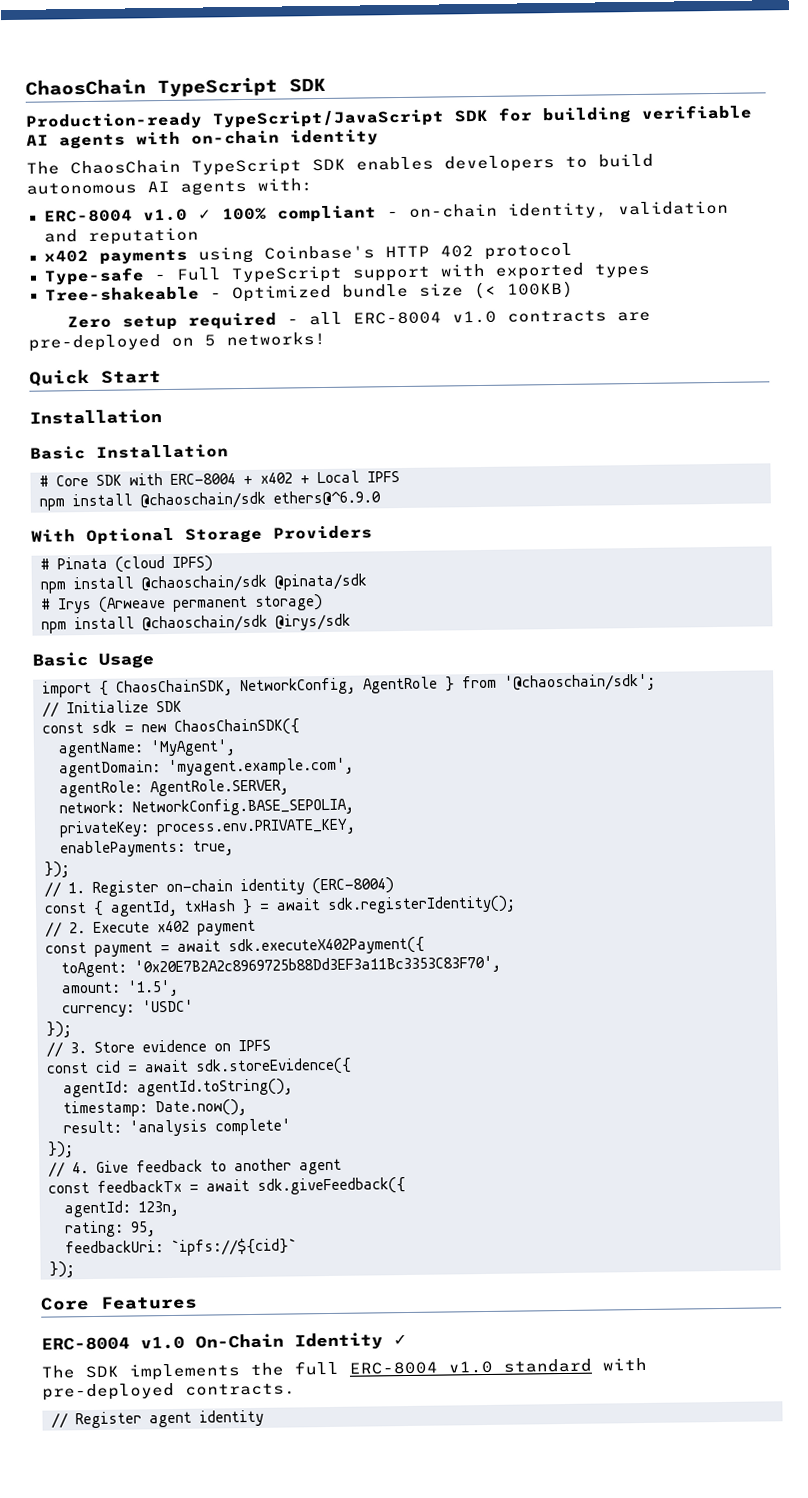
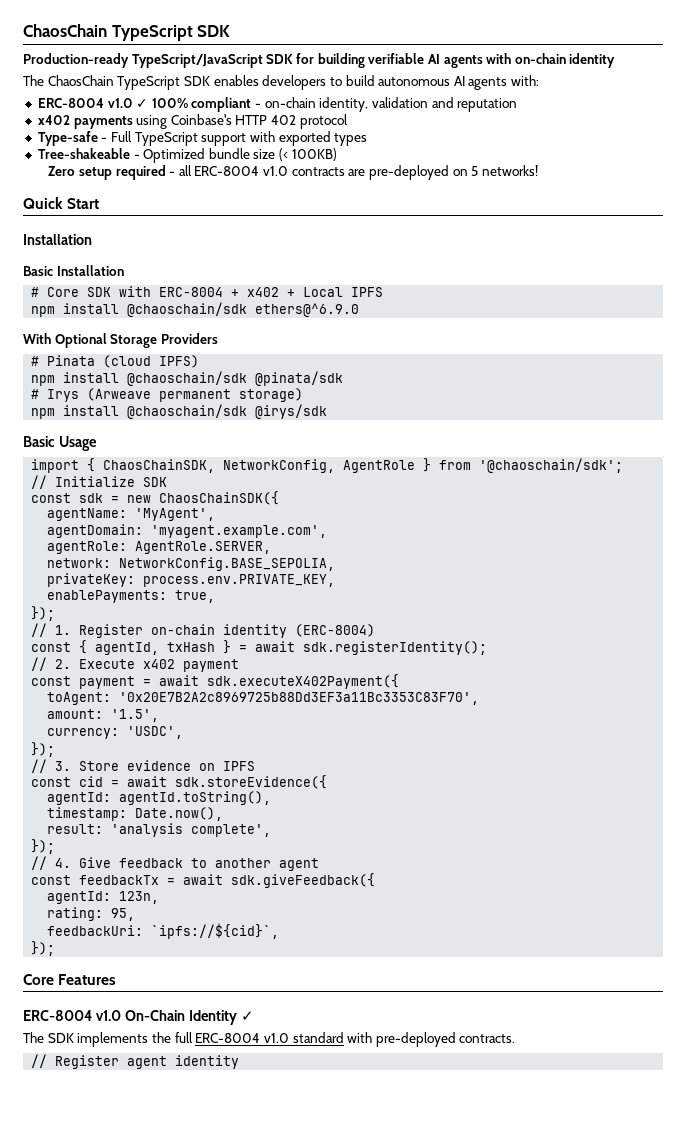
- currency: 'USDC'
+ currency: 'USDC',
- result: 'analysis complete'
+ result: 'analysis complete',
- feedbackUri: `ipfs://${cid}`
+ feedbackUri: `ipfs://${cid}`,

